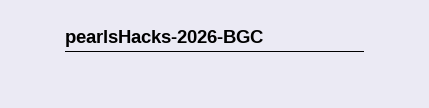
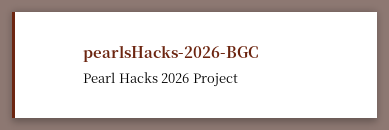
+ Pearl Hacks 2026 Project

